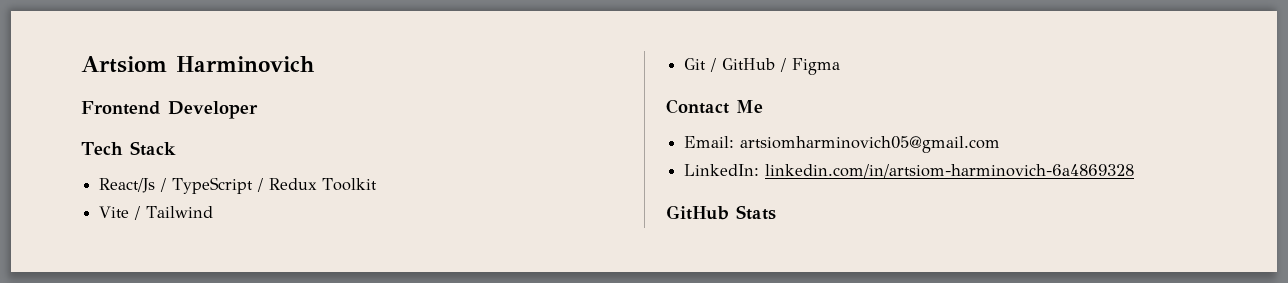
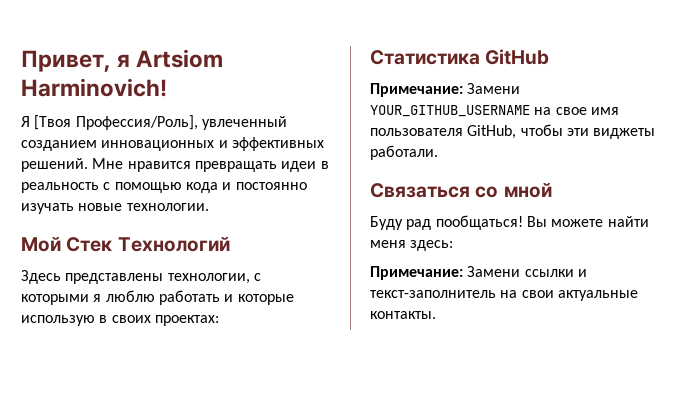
- Artsiom Harminovich
- Frontend Developer
- Tech Stack
- React/Js / TypeScript / Redux Toolkit
- Vite / Tailwind
- Git / GitHub / Figma
- Contact Me
- Email: artsiomharminovich05@gmail.com
- LinkedIn: linkedin.com/in/artsiom-harminovich-6a4869328
- GitHub Stats
+ Привет, я Artsiom Harminovich!
+ Я [Твоя Профессия/Роль], увлеченный созданием инновационных и эффективных решений. Мне нравится превращать идеи в реальность с помощью кода и постоянно изучать новые технологии.
+ Мой Стек Технологий
+ Здесь представлены технологии, с которыми я люблю работать и которые использую в своих проектах:
+ Статистика GitHub
+ Примечание: Замени YOUR_GITHUB_USERNAME на свое имя пользователя GitHub, чтобы эти виджеты работали.
+ Связаться со мной
+ Буду рад пообщаться! Вы можете найти меня здесь:
+ Примечание: Замени ссылки и текст-заполнитель на свои актуальные контакты.

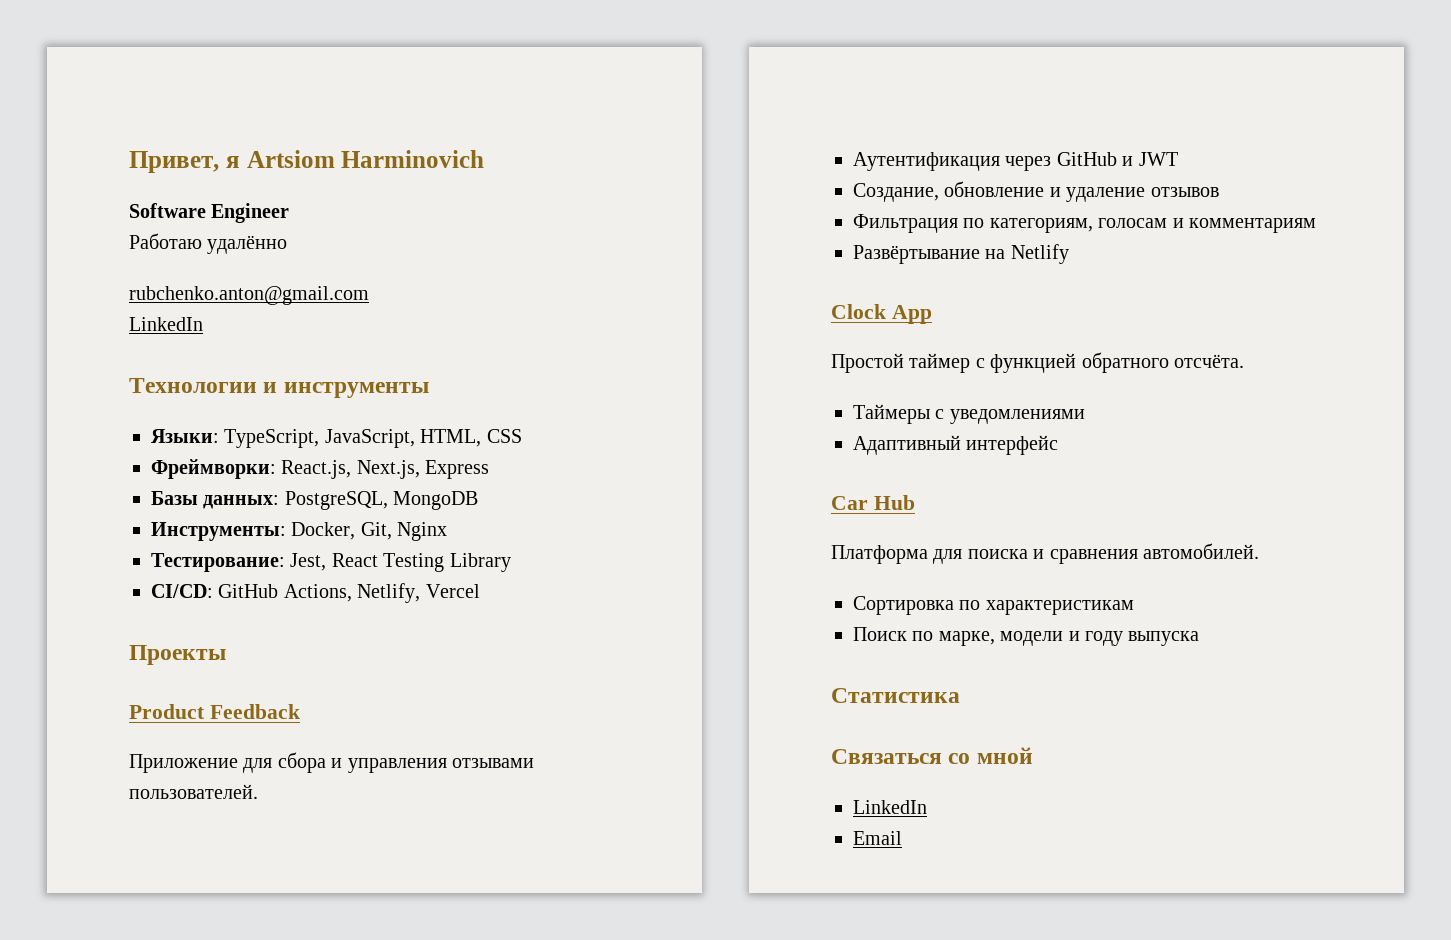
- Привет, я Artsiom Harminovich!
- Я [Твоя Профессия/Роль], увлеченный созданием инновационных и эффективных решений. Мне нравится превращать идеи в реальность с помощью кода и постоянно изучать новые технологии.
- Мой Стек Технологий
- Здесь представлены технологии, с которыми я люблю работать и которые использую в своих проектах:
- Статистика GitHub
- Примечание: Замени YOUR_GITHUB_USERNAME на свое имя пользователя GitHub, чтобы эти виджеты работали.
+ Привет, я Artsiom Harminovich
+ Software Engineer
+ Работаю удалённо
+ rubchenko.anton@gmail.com
+ LinkedIn
+ Технологии и инструменты
+ Языки: TypeScript, JavaScript, HTML, CSS
+ Фреймворки: React.js, Next.js, Express
+ Базы данных: PostgreSQL, MongoDB
+ Инструменты: Docker, Git, Nginx
+ Тестирование: Jest, React Testing Library
+ CI/CD: GitHub Actions, Netlify, Vercel
+ Проекты
+ Product Feedback
+ Приложение для сбора и управления отзывами пользователей.
+ Аутентификация через GitHub и JWT
+ Создание, обновление и удаление отзывов
+ Фильтрация по категориям, голосам и комментариям
+ Развёртывание на Netlify
+ Clock App
+ Простой таймер с функцией обратного отсчёта.
+ Таймеры с уведомлениями
+ Адаптивный интерфейс
+ Car Hub
+ Платформа для поиска и сравнения автомобилей.
+ Сортировка по характеристикам
+ Поиск по марке, модели и году выпуска
+ Статистика
  Связаться со мной
- Буду рад пообщаться! Вы можете найти меня здесь:
- Примечание: Замени ссылки и текст-заполнитель на свои актуальные контакты.
+ LinkedIn
+ Email

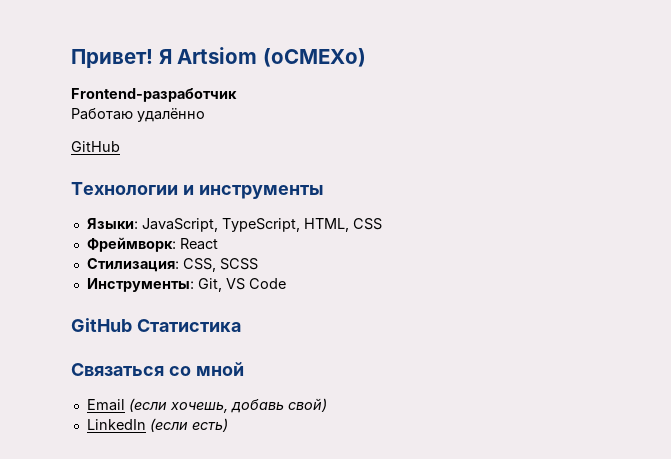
- Привет, я Artsiom Harminovich
- Software Engineer
+ Привет! Я Artsiom (oCMEXo)
+ Frontend-разработчик
  Работаю удалённо
- rubchenko.anton@gmail.com
- LinkedIn
+ GitHub
- Языки: TypeScript, JavaScript, HTML, CSS
+ Языки: JavaScript, TypeScript, HTML, CSS
- Фреймворки: React.js, Next.js, Express
- Базы данных: PostgreSQL, MongoDB
- Инструменты: Docker, Git, Nginx
- Тестирование: Jest, React Testing Library
- CI/CD: GitHub Actions, Netlify, Vercel
- Проекты
- Product Feedback
- Приложение для сбора и управления отзывами пользователей.
- Аутентификация через GitHub и JWT
- Создание, обновление и удаление отзывов
- Фильтрация по категориям, голосам и комментариям
- Развёртывание на Netlify
- Clock App
- Простой таймер с функцией обратного отсчёта.
- Таймеры с уведомлениями
- Адаптивный интерфейс
- Car Hub
- Платформа для поиска и сравнения автомобилей.
- Сортировка по характеристикам
- Поиск по марке, модели и году выпуска
- Статистика
+ Фреймворк: React
+ Стилизация: CSS, SCSS
+ Инструменты: Git, VS Code
+ GitHub Статистика
  Связаться со мной
- LinkedIn
- Email
+ Email (если хочешь, добавь свой)
+ LinkedIn (если есть)

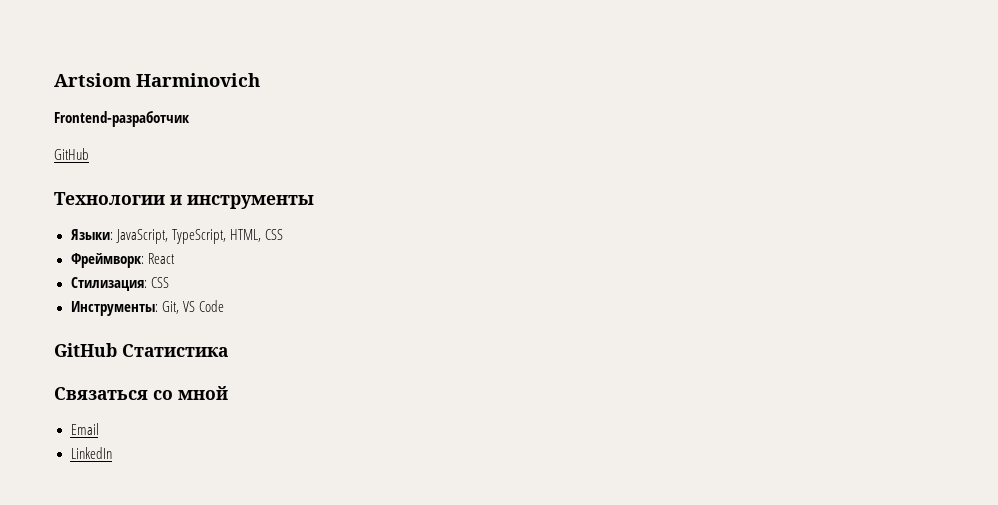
- Привет! Я Artsiom (oCMEXo)
+ Artsiom Harminovich
- Работаю удалённо
- Стилизация: CSS, SCSS
+ Стилизация: CSS
- Email (если хочешь, добавь свой)
+ Email
- LinkedIn (если есть)
+ LinkedIn

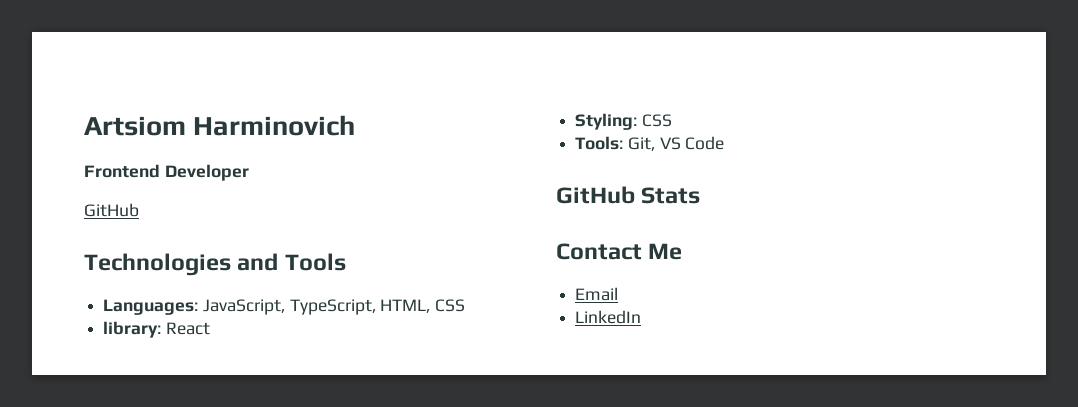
- Frontend-разработчик
+ Frontend Developer
- Технологии и инструменты
- Языки: JavaScript, TypeScript, HTML, CSS
+ Technologies and Tools
+ Languages: JavaScript, TypeScript, HTML, CSS
- Фреймворк: React
+ library: React
- Стилизация: CSS
- Инструменты: Git, VS Code
+ Styling: CSS
+ Tools: Git, VS Code
- GitHub Статистика
- Связаться со мной
+ GitHub Stats
+ Contact Me

